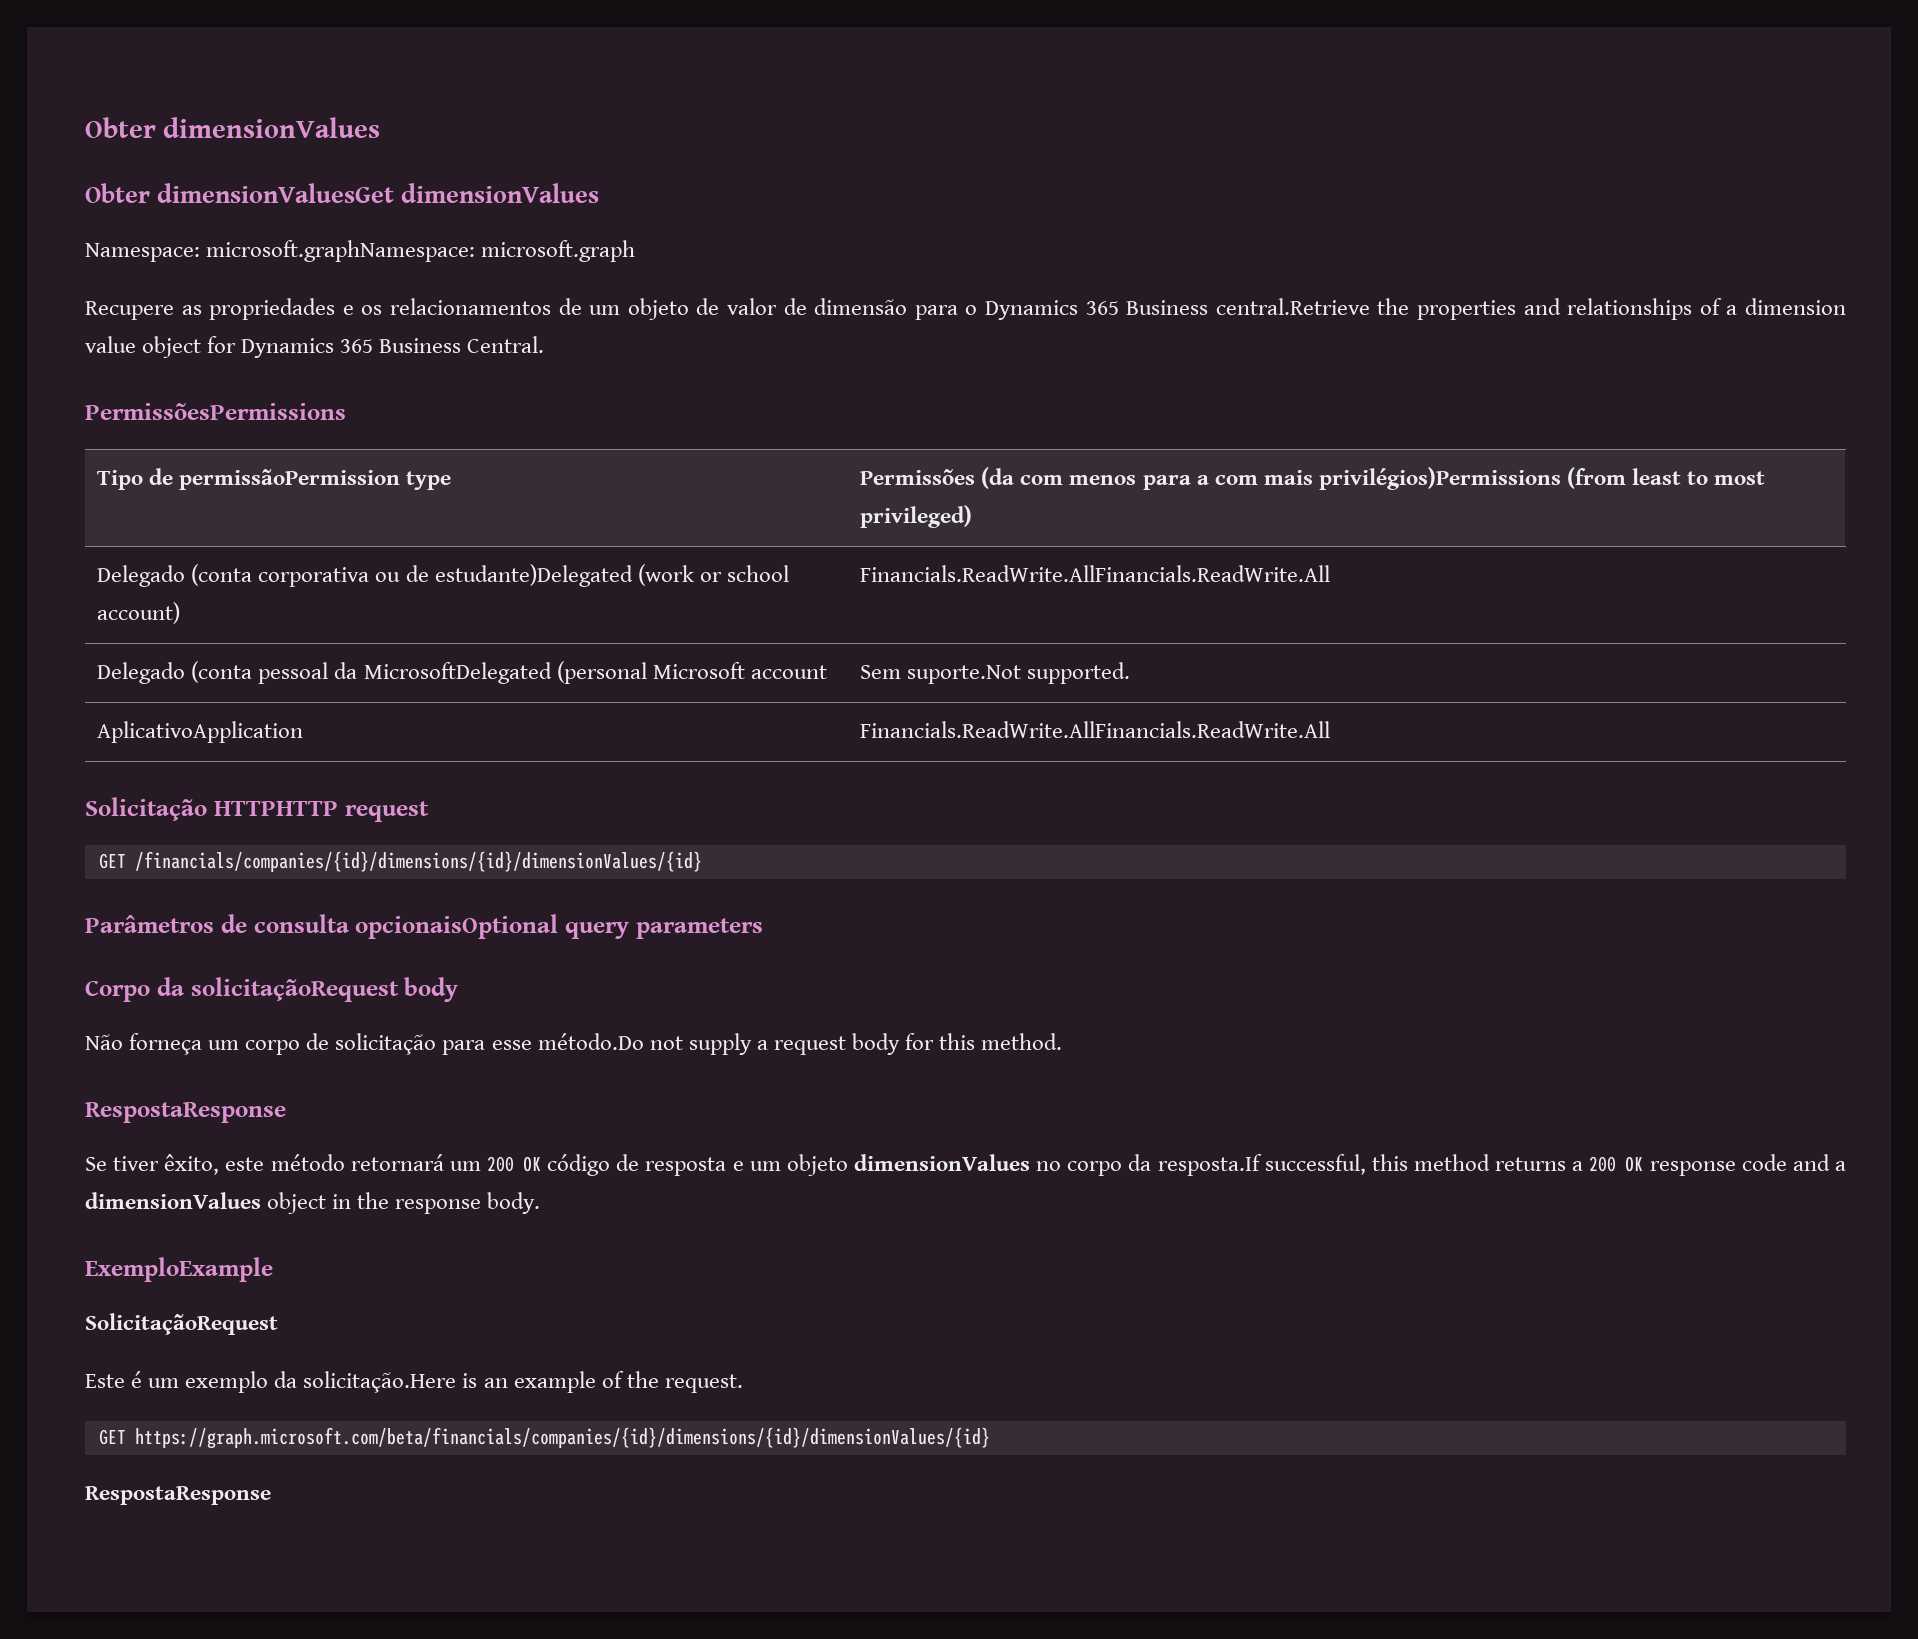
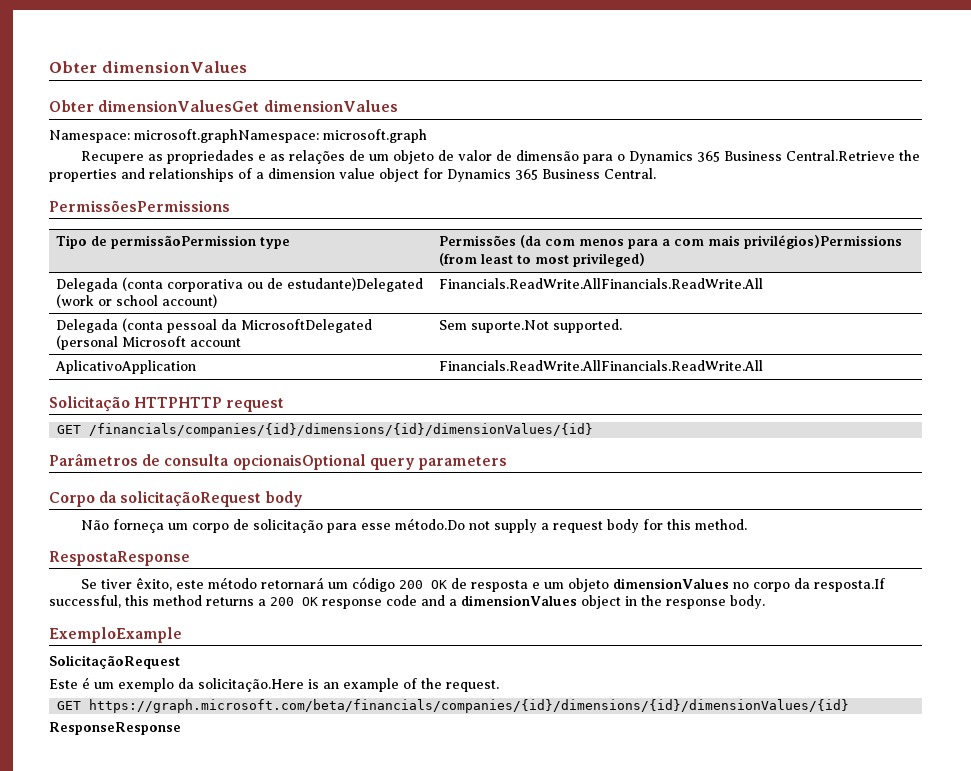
- Recupere as propriedades e os relacionamentos de um objeto de valor de dimensão para o Dynamics 365 Business central.Retrieve the properties and relationships of a dimension value object for Dynamics 365 Business Central.
+ Recupere as propriedades e as relações de um objeto de valor de dimensão para o Dynamics 365 Business Central.Retrieve the properties and relationships of a dimension value object for Dynamics 365 Business Central.
- Delegado (conta corporativa ou de estudante)Delegated (work or school account) | Financials.ReadWrite.AllFinancials.ReadWrite.All
+ Delegada (conta corporativa ou de estudante)Delegated (work or school account) | Financials.ReadWrite.AllFinancials.ReadWrite.All
- Delegado (conta pessoal da MicrosoftDelegated (personal Microsoft account | Sem suporte.Not supported.
+ Delegada (conta pessoal da MicrosoftDelegated (personal Microsoft account | Sem suporte.Not supported.
- Se tiver êxito, este método retornará um 200 OK código de resposta e um objeto dimensionValues no corpo da resposta.If successful, this method returns a 200 OK response code and a dimensionValues object in the response body.
+ Se tiver êxito, este método retornará um código 200 OK de resposta e um objeto dimensionValues no corpo da resposta.If successful, this method returns a 200 OK response code and a dimensionValues object in the response body.
  GET https://graph.microsoft.com/beta/financials/companies/{id}/dimensions/{id}/dimensionValues/{id}
- RespostaResponse
+ ResponseResponse

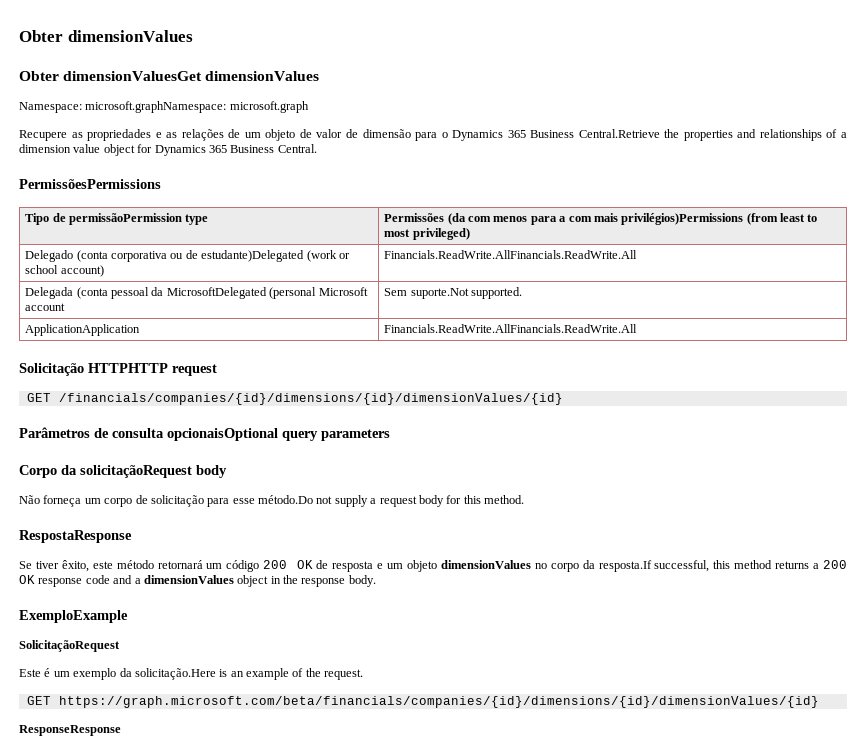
- Delegada (conta corporativa ou de estudante)Delegated (work or school account) | Financials.ReadWrite.AllFinancials.ReadWrite.All
+ Delegado (conta corporativa ou de estudante)Delegated (work or school account) | Financials.ReadWrite.AllFinancials.ReadWrite.All
- AplicativoApplication | Financials.ReadWrite.AllFinancials.ReadWrite.All
+ ApplicationApplication | Financials.ReadWrite.AllFinancials.ReadWrite.All

